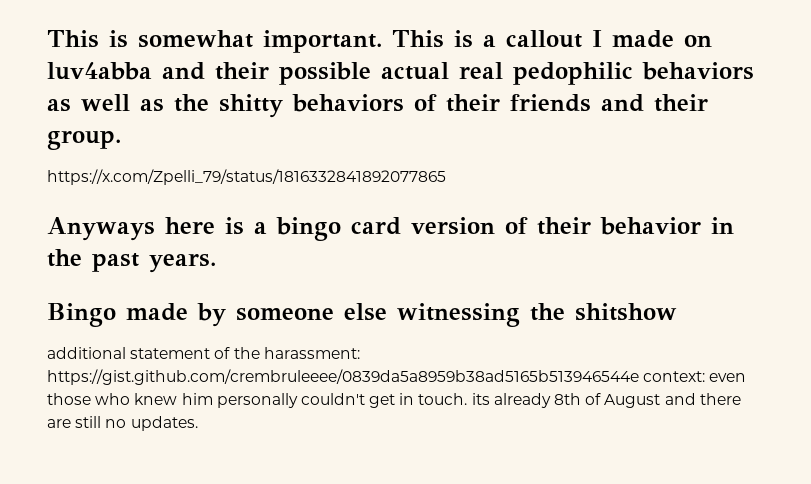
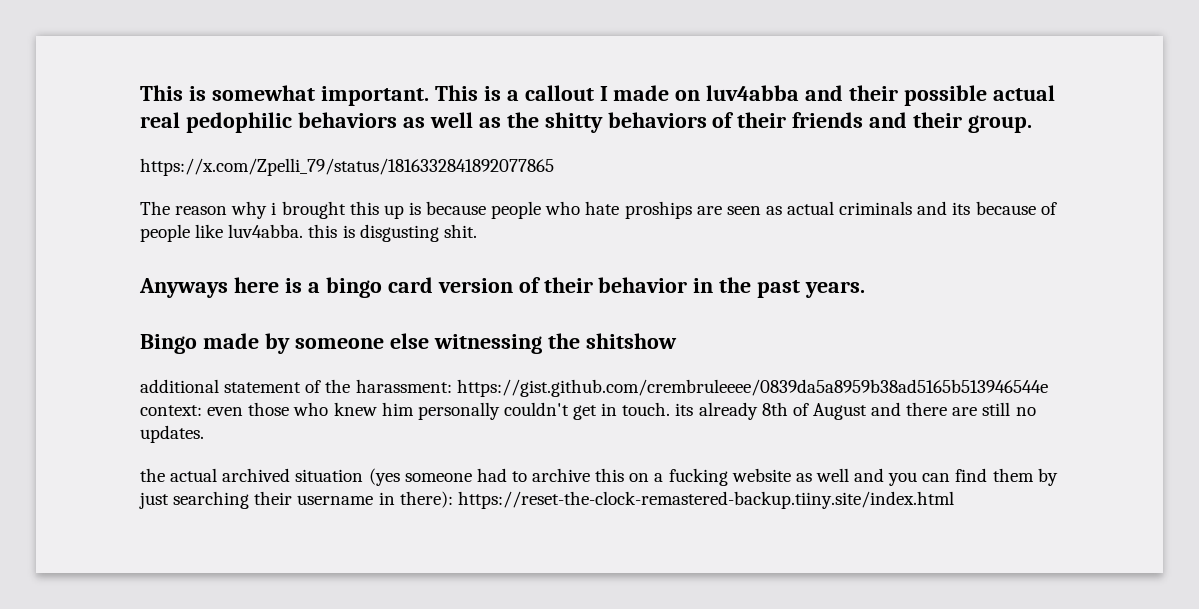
+ The reason why i brought this up is because people who hate proships are seen as actual criminals and its because of people like luv4abba. this is disgusting shit.
+ the actual archived situation (yes someone had to archive this on a fucking website as well and you can find them by just searching their username in there): https://reset-the-clock-remastered-backup.tiiny.site/index.html

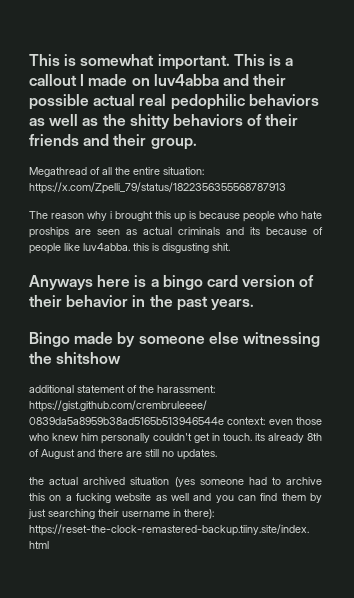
- https://x.com/Zpelli_79/status/1816332841892077865
+ Megathread of all the entire situation: https://x.com/Zpelli_79/status/1822356355568787913

